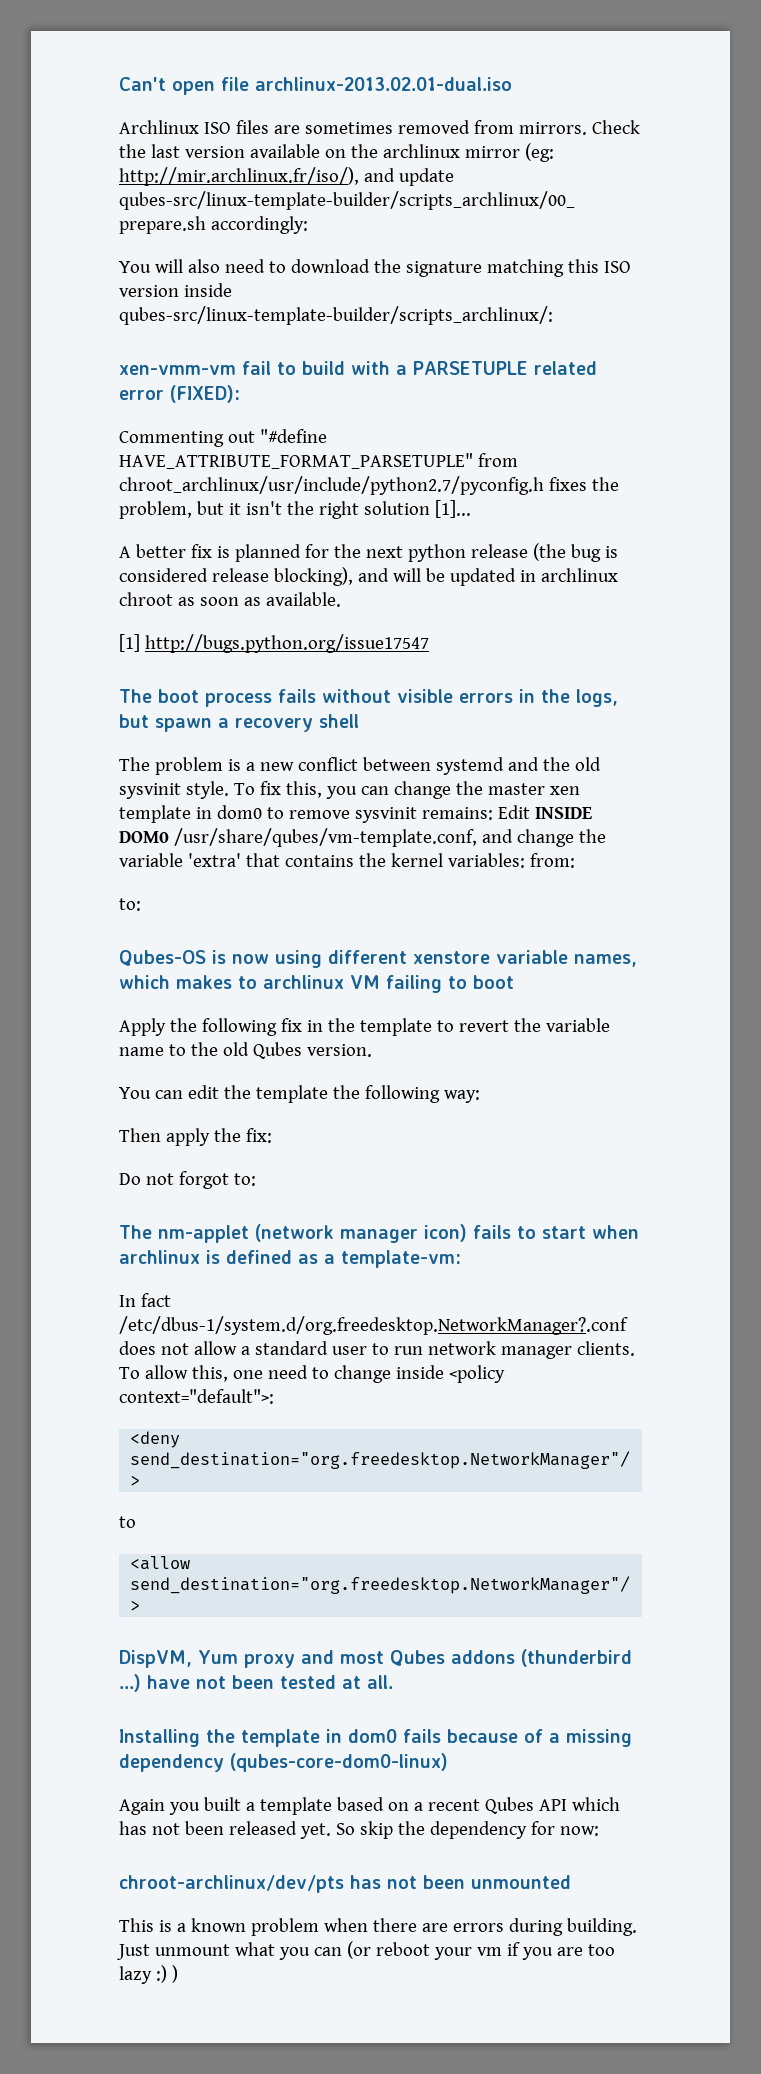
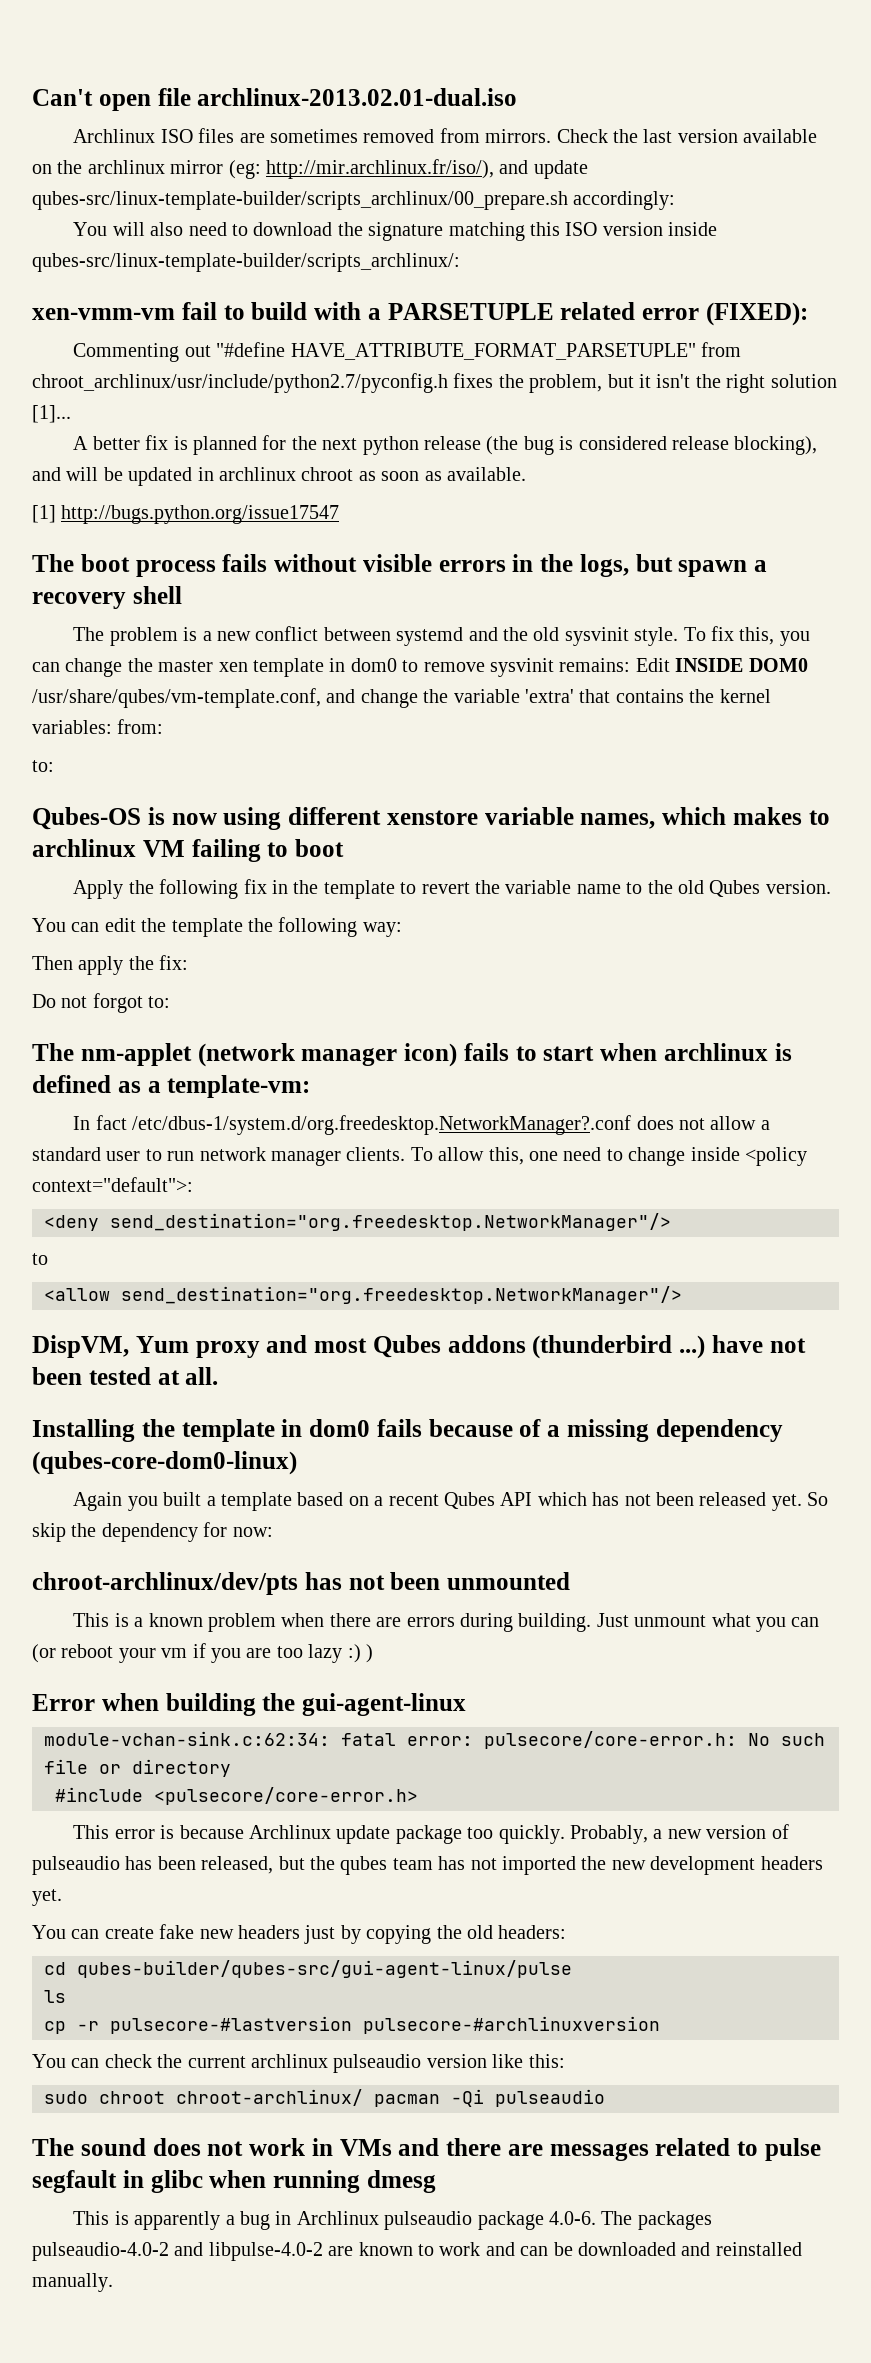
+ Error when building the gui-agent-linux
+ module-vchan-sink.c:62:34: fatal error: pulsecore/core-error.h: No such file or directory
+ #include <pulsecore/core-error.h>
+ This error is because Archlinux update package too quickly. Probably, a new version of pulseaudio has been released, but the qubes team has not imported the new development headers yet.
+ You can create fake new headers just by copying the old headers:
+ cd qubes-builder/qubes-src/gui-agent-linux/pulse
+ ls
+ cp -r pulsecore-#lastversion pulsecore-#archlinuxversion
+ You can check the current archlinux pulseaudio version like this:
+ sudo chroot chroot-archlinux/ pacman -Qi pulseaudio
+ The sound does not work in VMs and there are messages related to pulse segfault in glibc when running dmesg
+ This is apparently a bug in Archlinux pulseaudio package 4.0-6. The packages pulseaudio-4.0-2 and libpulse-4.0-2 are known to work and can be downloaded and reinstalled manually.

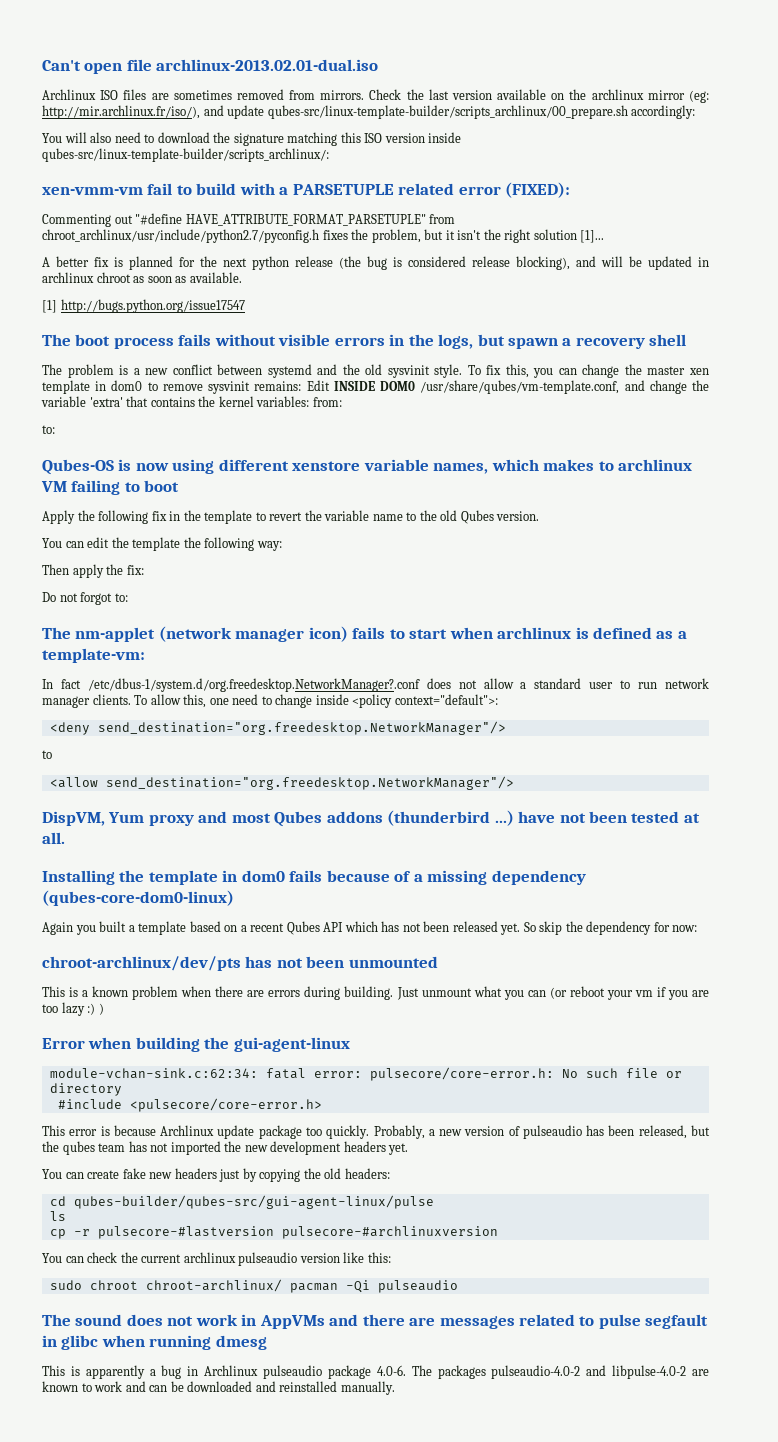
- The sound does not work in VMs and there are messages related to pulse segfault in glibc when running dmesg
+ The sound does not work in AppVMs and there are messages related to pulse segfault in glibc when running dmesg

